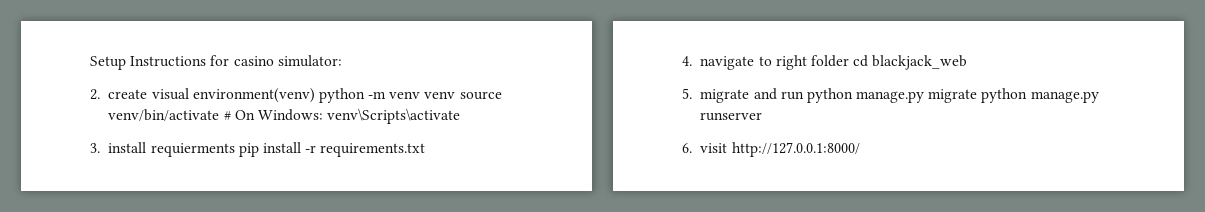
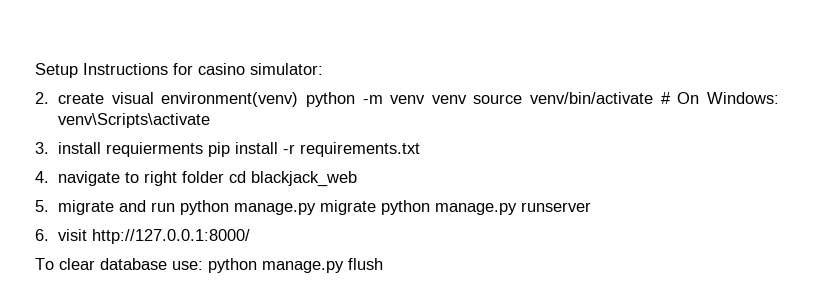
+ To clear database use: python manage.py flush

